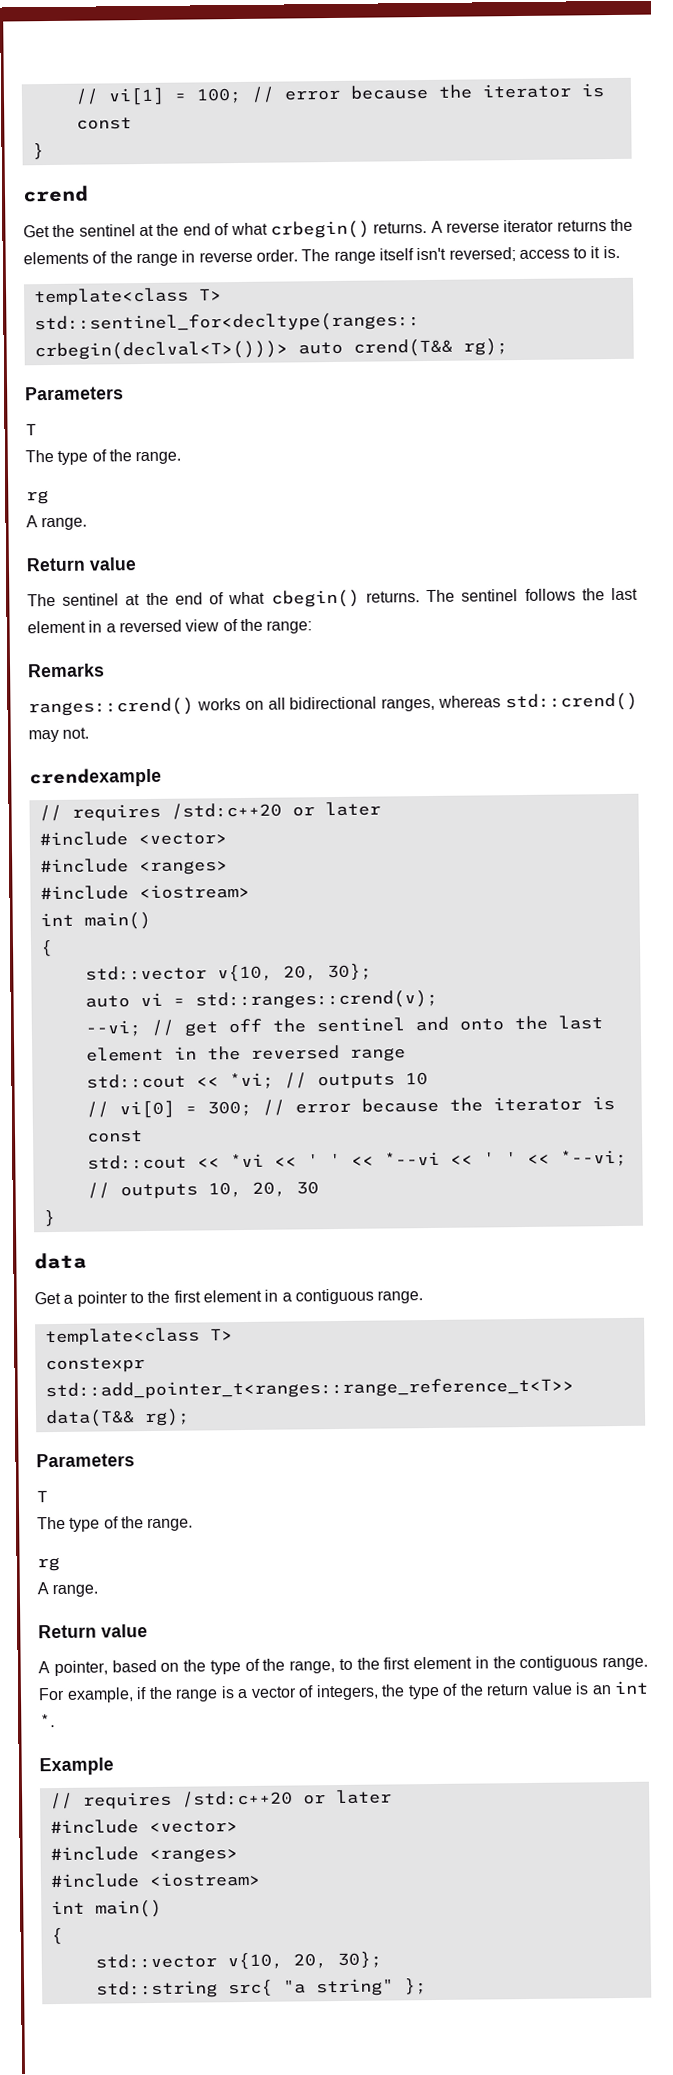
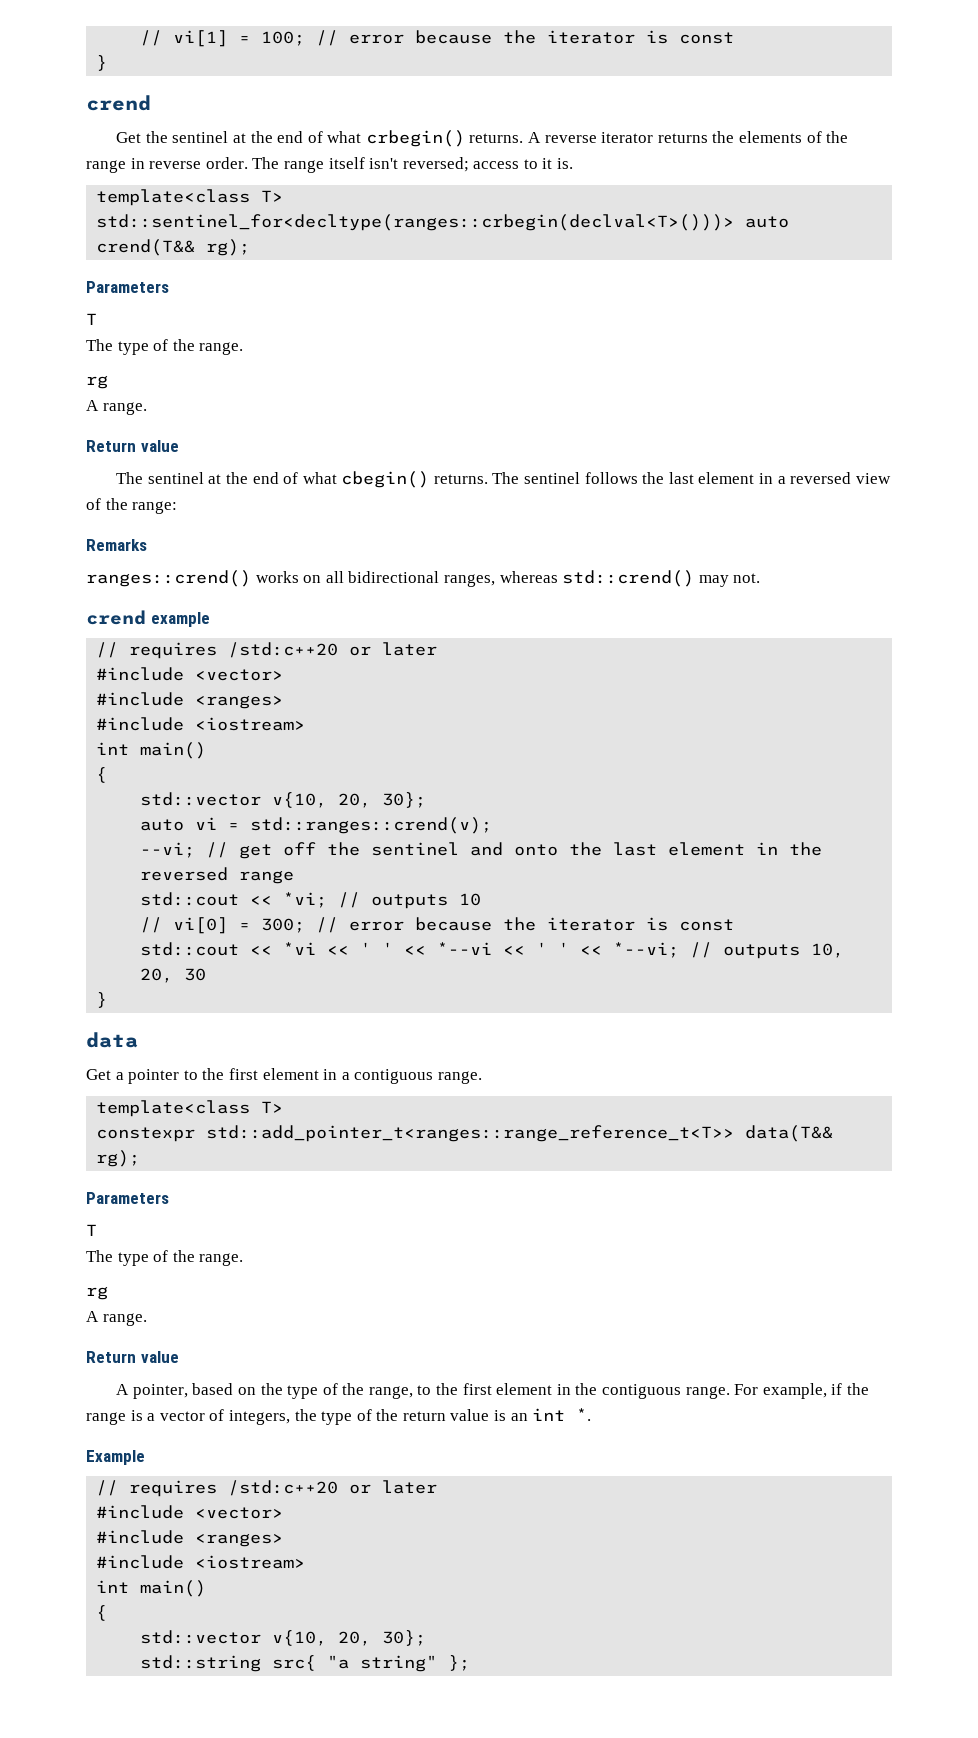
- crendexample
+ crend example

